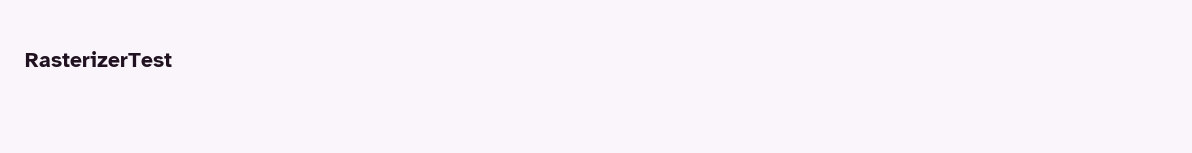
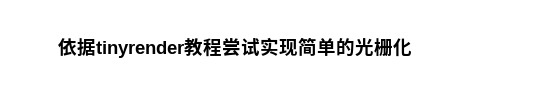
- RasterizerTest
+ 依据tinyrender教程尝试实现简单的光栅化

